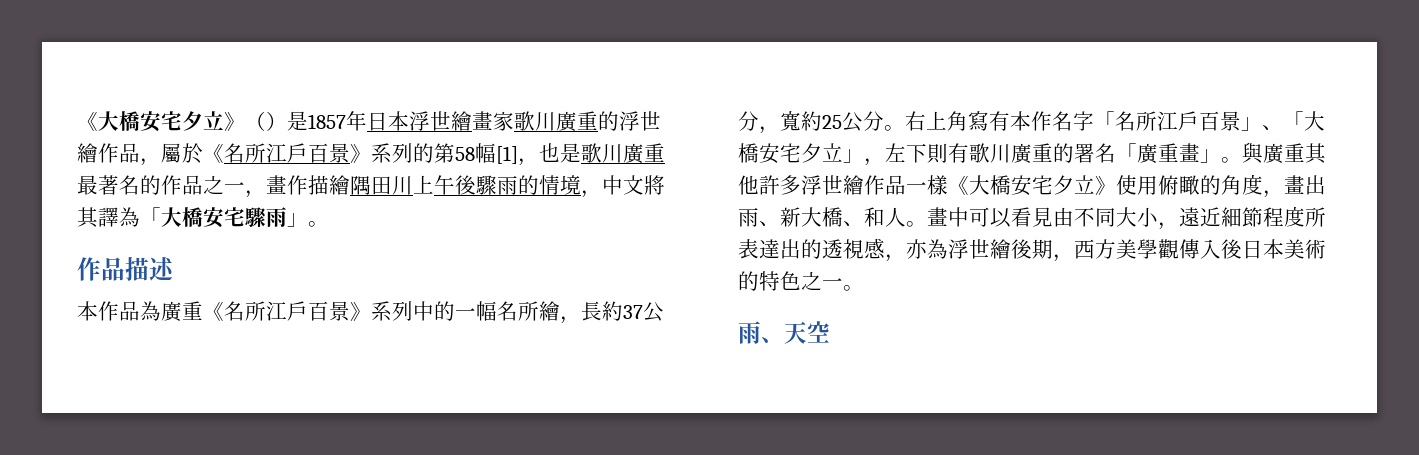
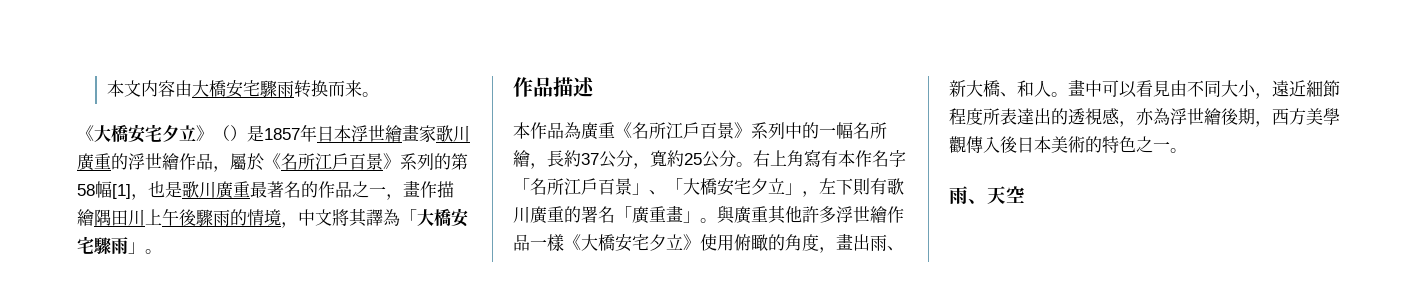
+ 本文内容由大橋安宅驟雨转换而来。

